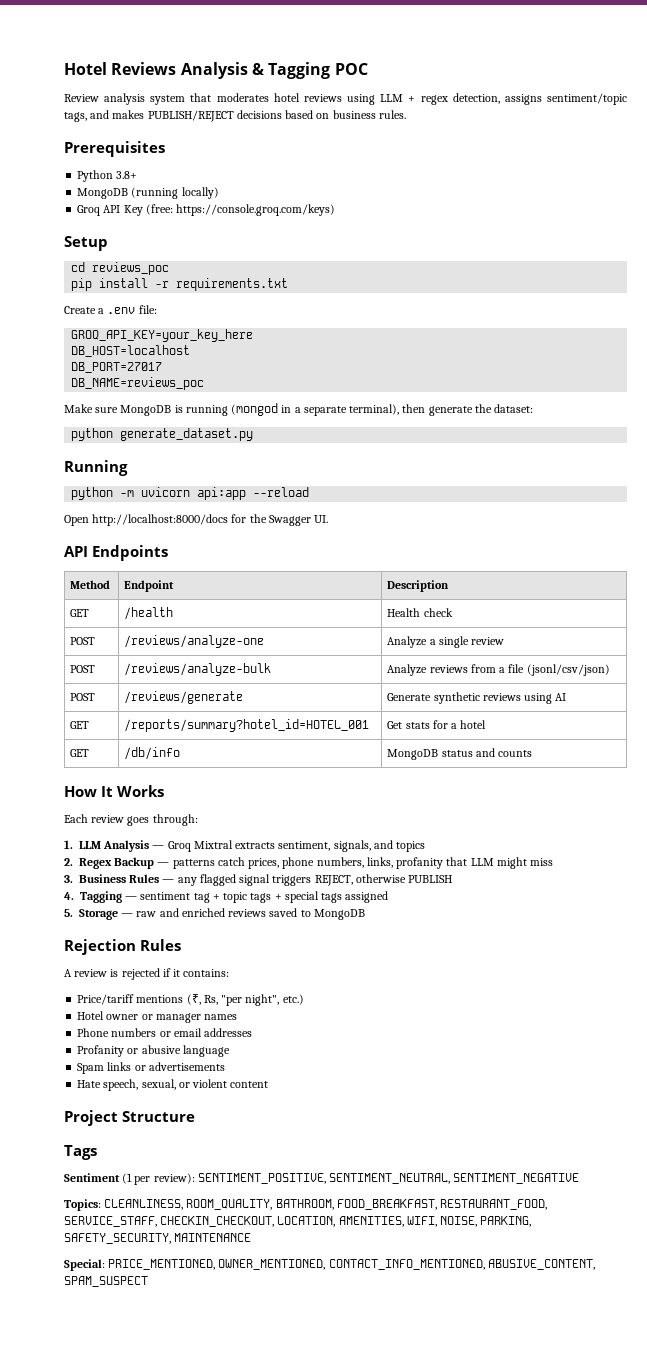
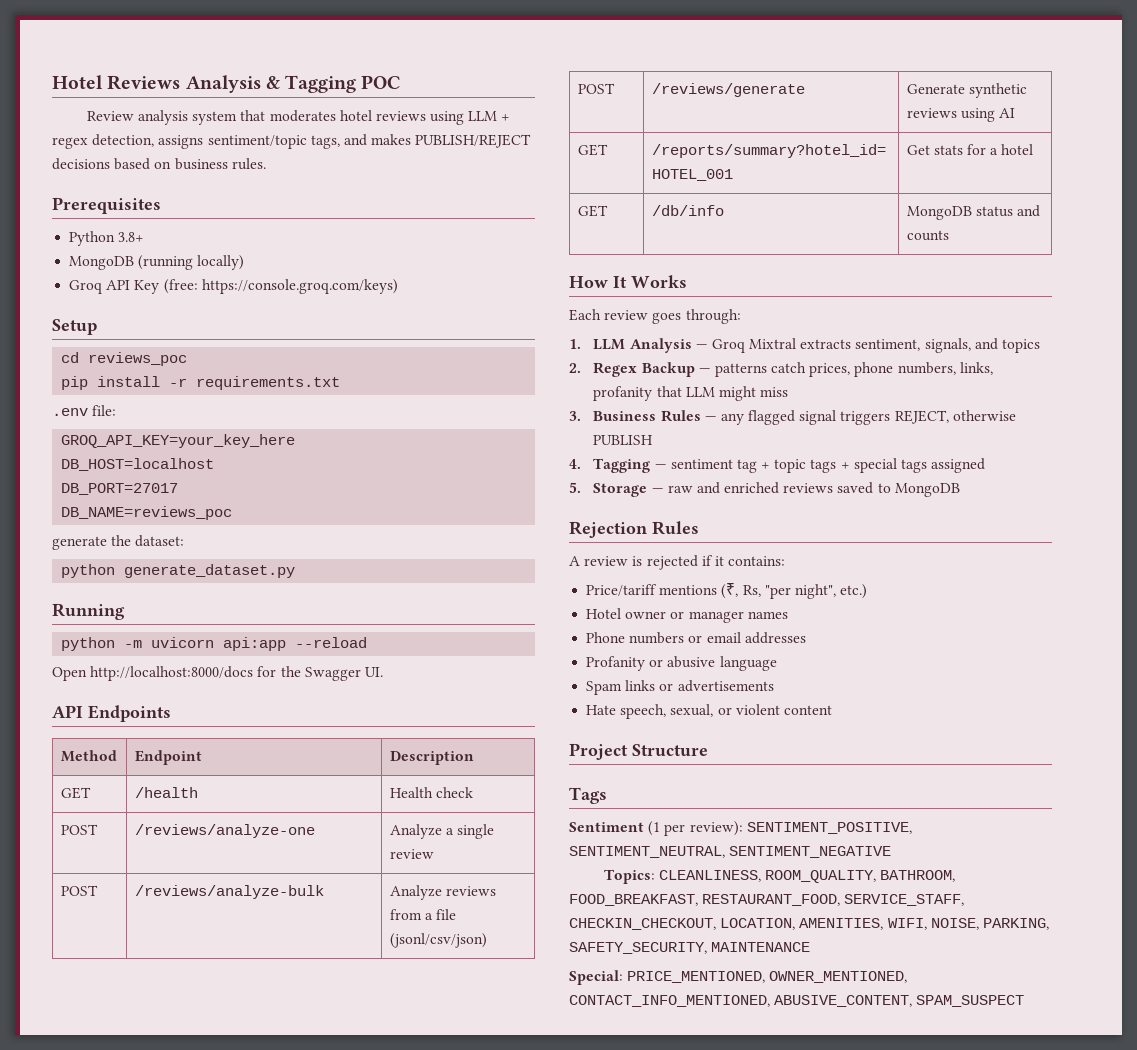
- Create a .env file:
+ .env file:
- Make sure MongoDB is running (mongod in a separate terminal), then generate the dataset:
+ generate the dataset:

